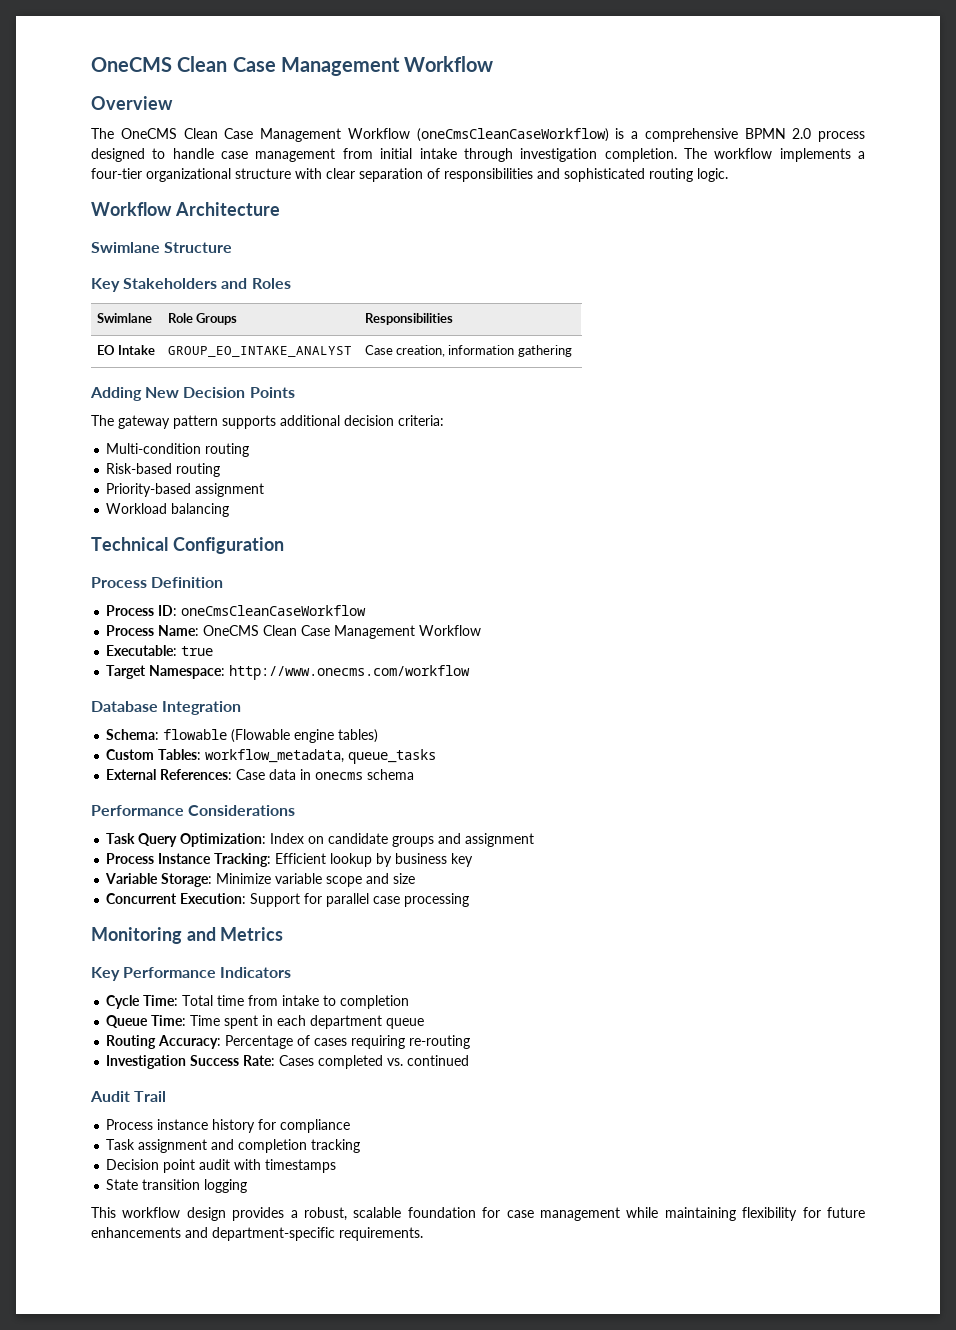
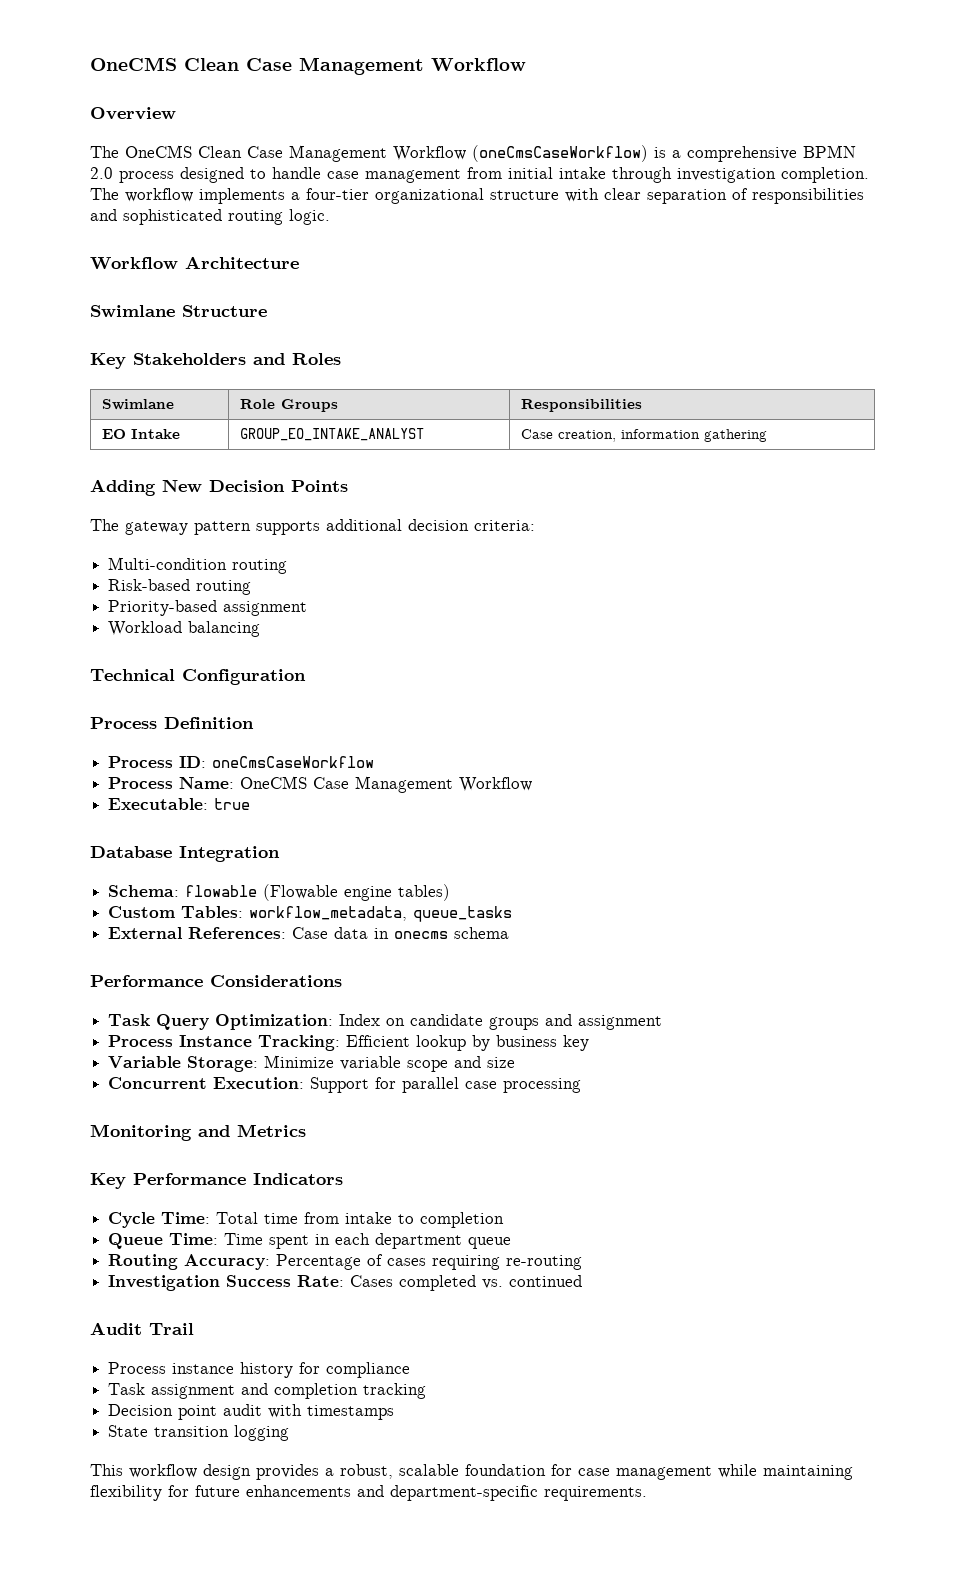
- The OneCMS Clean Case Management Workflow (oneCmsCleanCaseWorkflow) is a comprehensive BPMN 2.0 process designed to handle case management from initial intake through investigation completion.
+ The OneCMS Clean Case Management Workflow (oneCmsCaseWorkflow) is a comprehensive BPMN 2.0 process designed to handle case management from initial intake through investigation completion.
- Process ID: oneCmsCleanCaseWorkflow
+ Process ID: oneCmsCaseWorkflow
- Process Name: OneCMS Clean Case Management Workflow
+ Process Name: OneCMS Case Management Workflow
- Target Namespace: http://www.onecms.com/workflow

